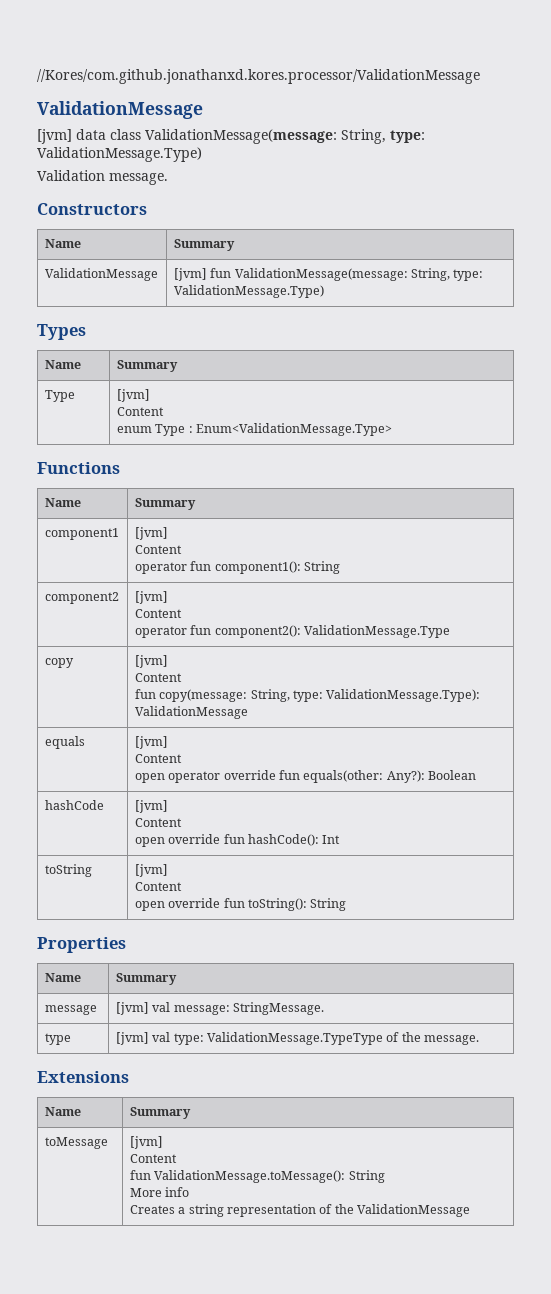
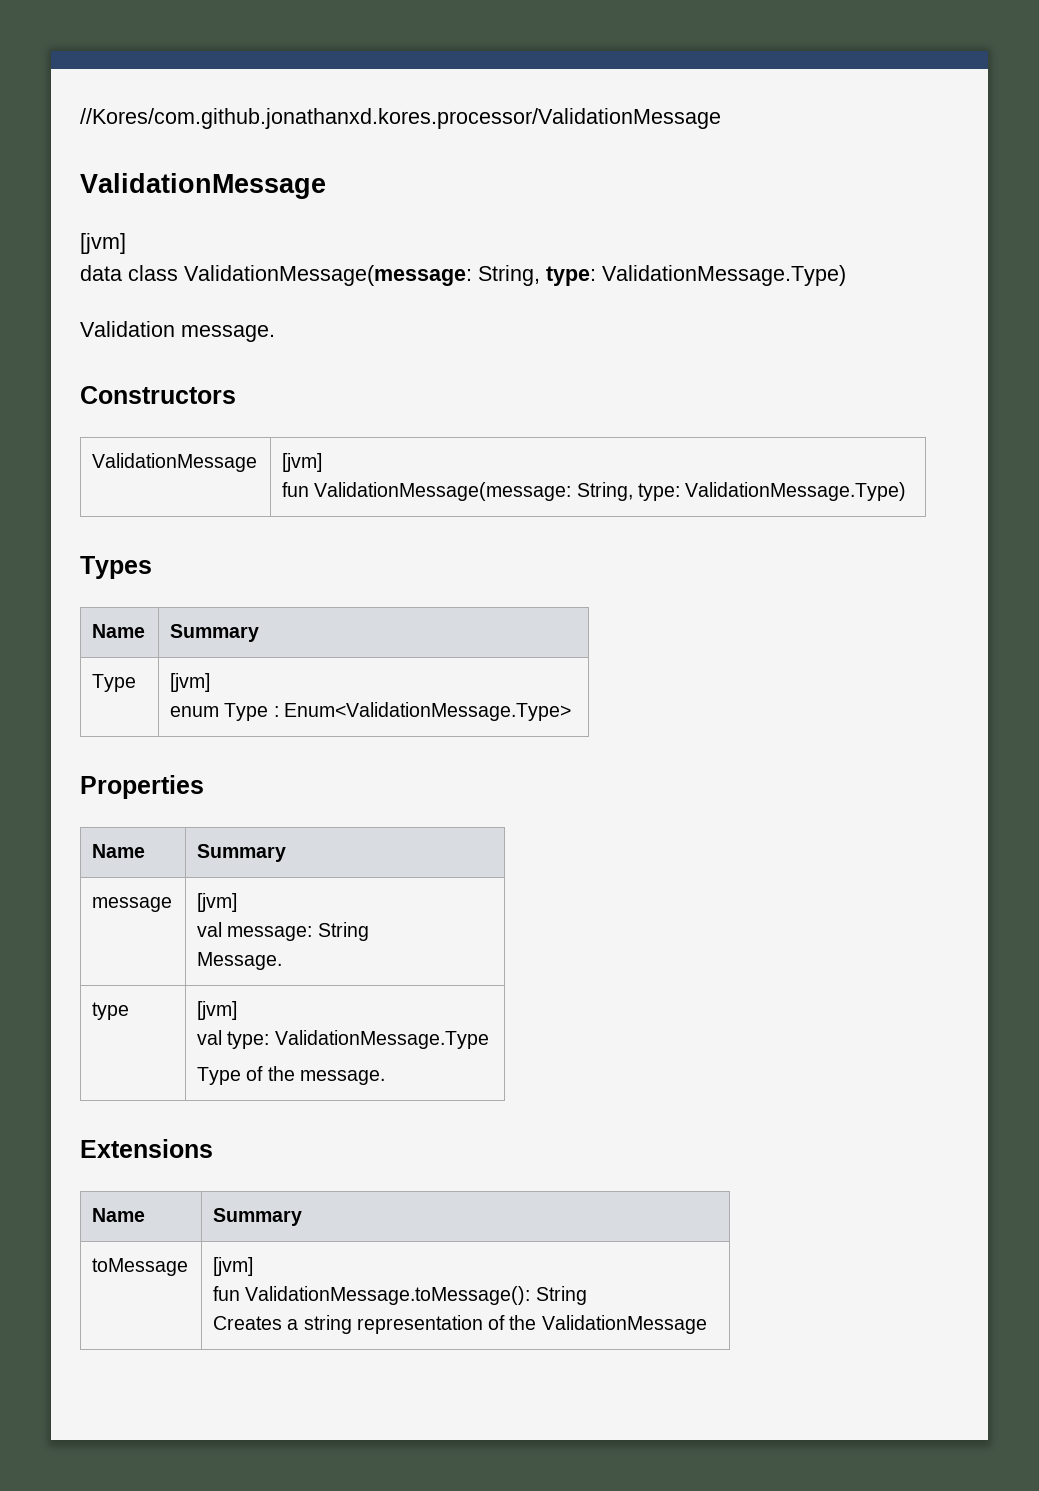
  //Kores/com.github.jonathanxd.kores.processor/ValidationMessage
  ValidationMessage
- [jvm] data class ValidationMessage(message: String, type: ValidationMessage.Type)
+ [jvm]
+ data class ValidationMessage(message: String, type: ValidationMessage.Type)
  Constructors
- Name | Summary
- ValidationMessage | [jvm] fun ValidationMessage(message: String, type: ValidationMessage.Type)
+ ValidationMessage | [jvm]
+ fun ValidationMessage(message: String, type: ValidationMessage.Type)
  Type | [jvm]
- Content
- Functions
- Name | Summary
- component1 | [jvm]
- Content
- operator fun component1(): String
- component2 | [jvm]
- Content
- operator fun component2(): ValidationMessage.Type
- copy | [jvm]
- Content
- fun copy(message: String, type: ValidationMessage.Type): ValidationMessage
- equals | [jvm]
- Content
- open operator override fun equals(other: Any?): Boolean
- hashCode | [jvm]
- Content
- open override fun hashCode(): Int
- toString | [jvm]
- Content
- open override fun toString(): String
- message | [jvm] val message: StringMessage.
+ message | [jvm]
+ val message: String
+ Message.
- type | [jvm] val type: ValidationMessage.TypeType of the message.
+ type | [jvm]
+ val type: ValidationMessage.Type
+ Type of the message.
  toMessage | [jvm]
- Content
  fun ValidationMessage.toMessage(): String
- More info

